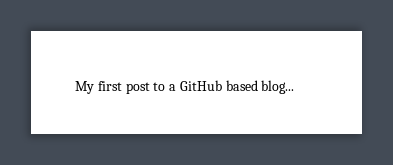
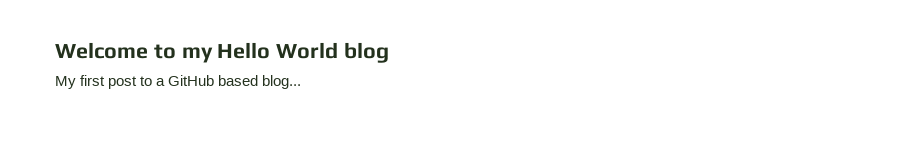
+ Welcome to my Hello World blog

